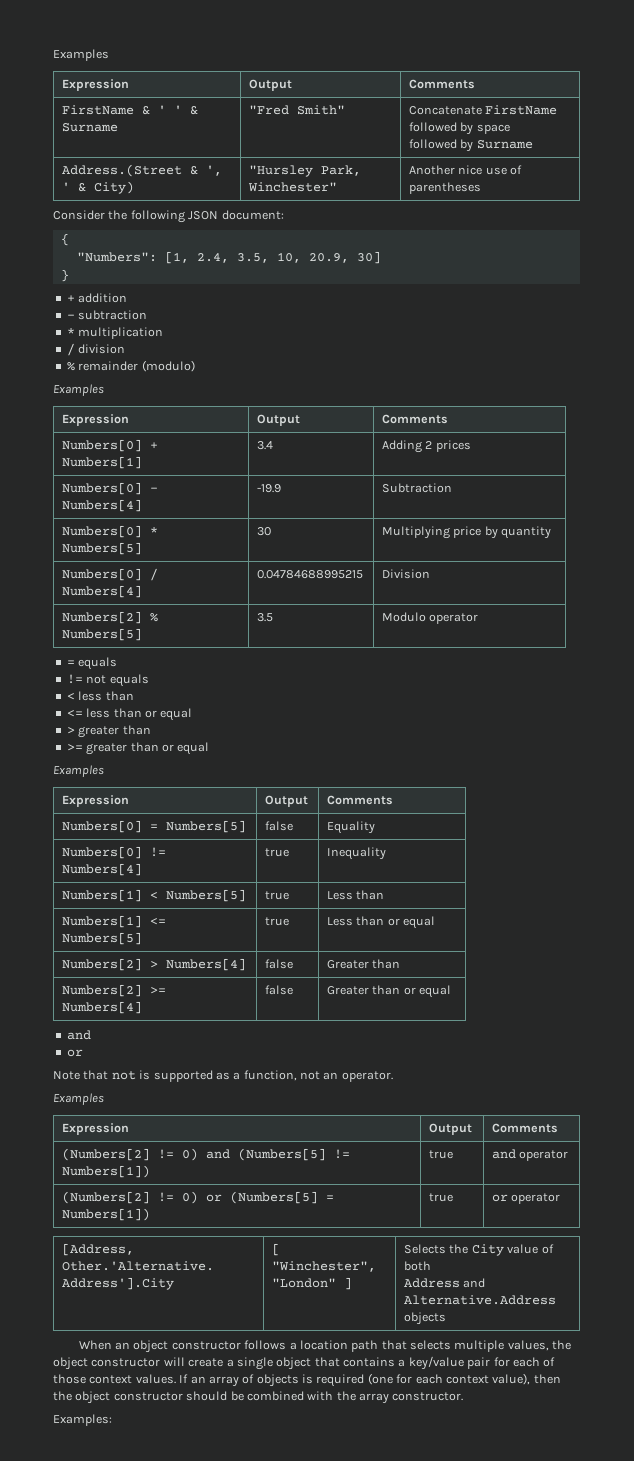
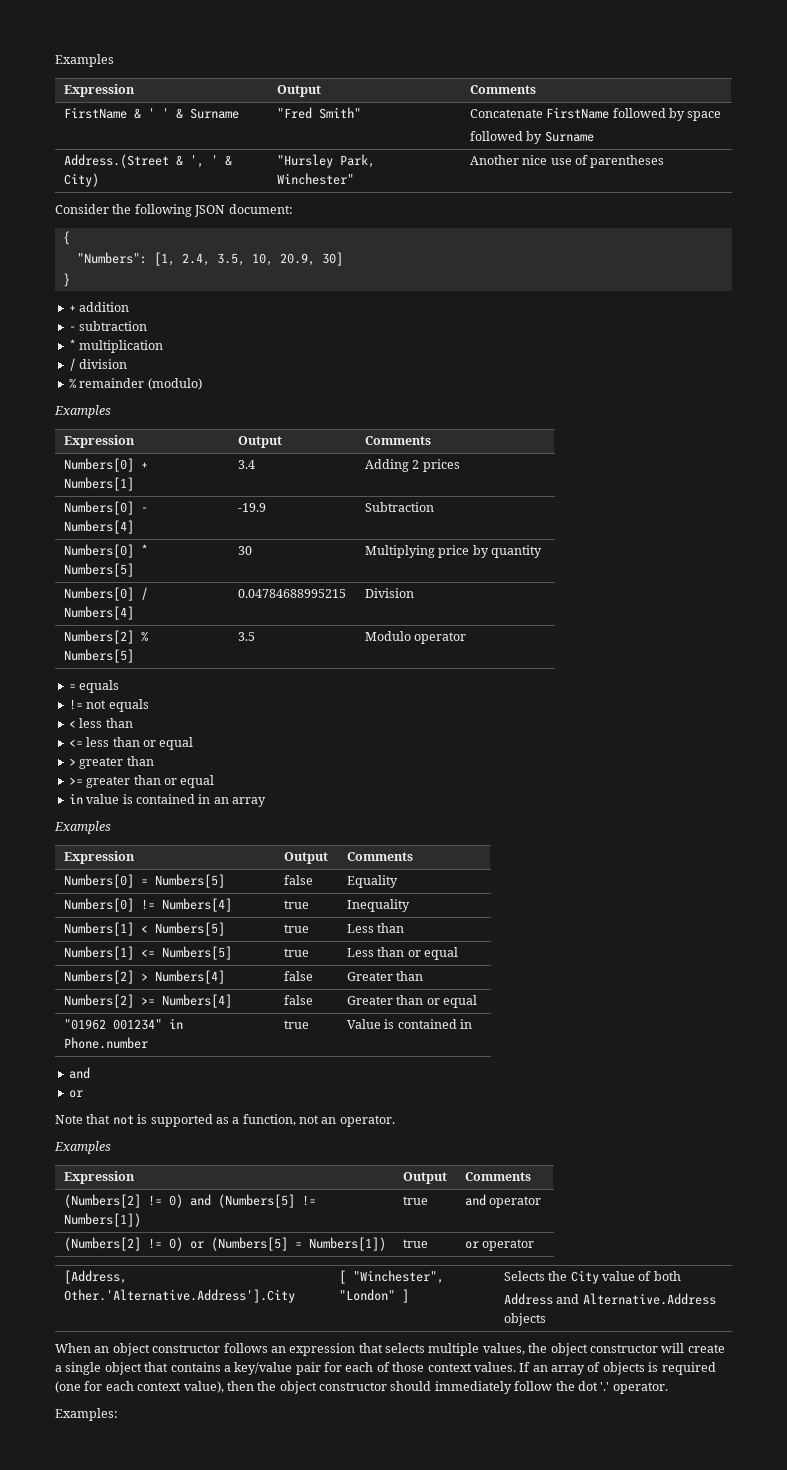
+ in value is contained in an array
+ "01962 001234" in Phone.number | true | Value is contained in
- When an object constructor follows a location path that selects multiple values, the object constructor will create a single object that contains a key/value pair for each of those context values.
+ When an object constructor follows an expression that selects multiple values, the object constructor will create a single object that contains a key/value pair for each of those context values.
- If an array of objects is required (one for each context value), then the object constructor should be combined with the array constructor.
+ If an array of objects is required (one for each context value), then the object constructor should immediately follow the dot '.' operator.

